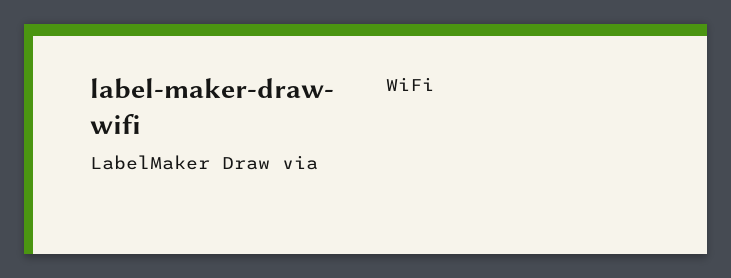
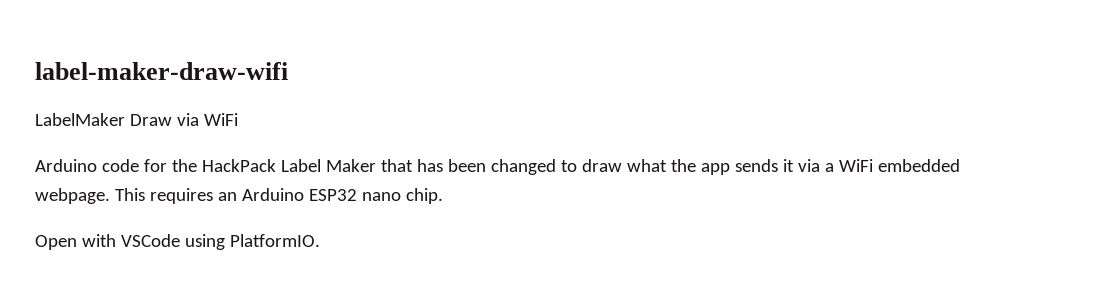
+ Arduino code for the HackPack Label Maker that has been changed to draw what the app sends it via a WiFi embedded webpage. This requires an Arduino ESP32 nano chip.
+ Open with VSCode using PlatformIO.

